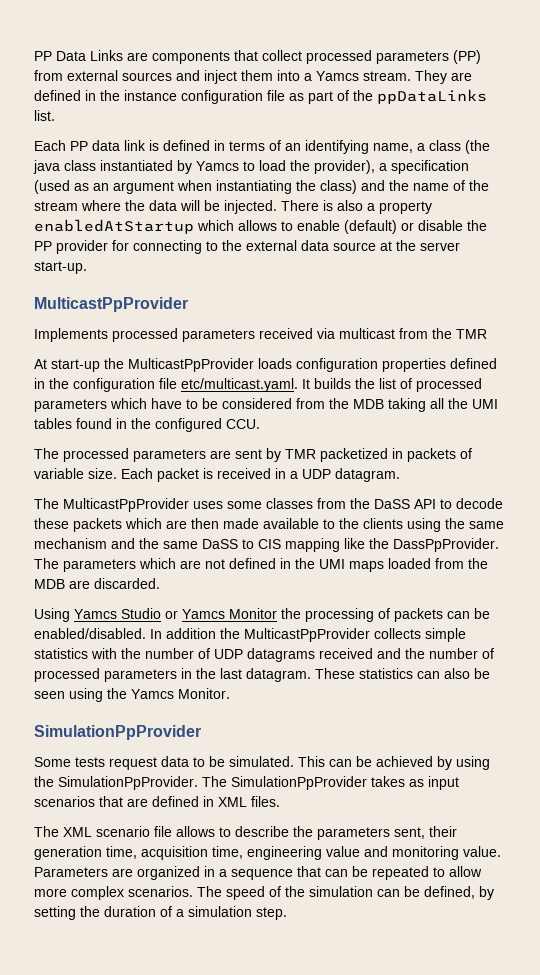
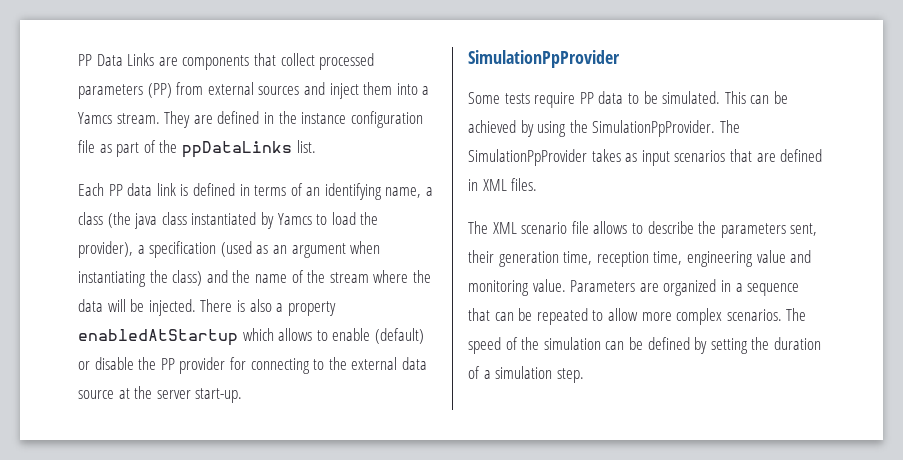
  There is also a property enabledAtStartup which allows to enable (default) or disable the PP provider for connecting to the external data source at the server start-up.
- MulticastPpProvider
- Implements processed parameters received via multicast from the TMR
- At start-up the MulticastPpProvider loads configuration properties defined in the configuration file etc/multicast.yaml. It builds the list of processed parameters which have to be considered from the MDB taking all the UMI tables found in the configured CCU.
- The processed parameters are sent by TMR packetized in packets of variable size. Each packet is received in a UDP datagram.
- The MulticastPpProvider uses some classes from the DaSS API to decode these packets which are then made available to the clients using the same mechanism and the same DaSS to CIS mapping like the DassPpProvider. The parameters which are not defined in the UMI maps loaded from the MDB are discarded.
- Using Yamcs Studio or Yamcs Monitor the processing of packets can be enabled/disabled. In addition the MulticastPpProvider collects simple statistics with the number of UDP datagrams received and the number of processed parameters in the last datagram. These statistics can also be seen using the Yamcs Monitor.
- Some tests request data to be simulated.
+ Some tests require PP data to be simulated.
- The XML scenario file allows to describe the parameters sent, their generation time, acquisition time, engineering value and monitoring value.
+ The XML scenario file allows to describe the parameters sent, their generation time, reception time, engineering value and monitoring value.
- The speed of the simulation can be defined, by setting the duration of a simulation step.
+ The speed of the simulation can be defined by setting the duration of a simulation step.

